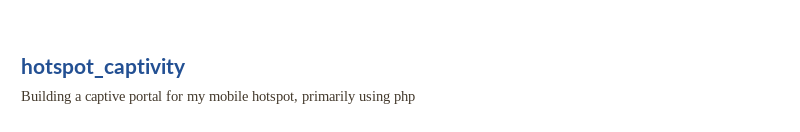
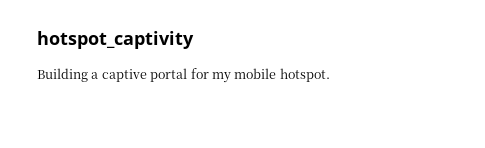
- Building a captive portal for my mobile hotspot, primarily using php
+ Building a captive portal for my mobile hotspot.

